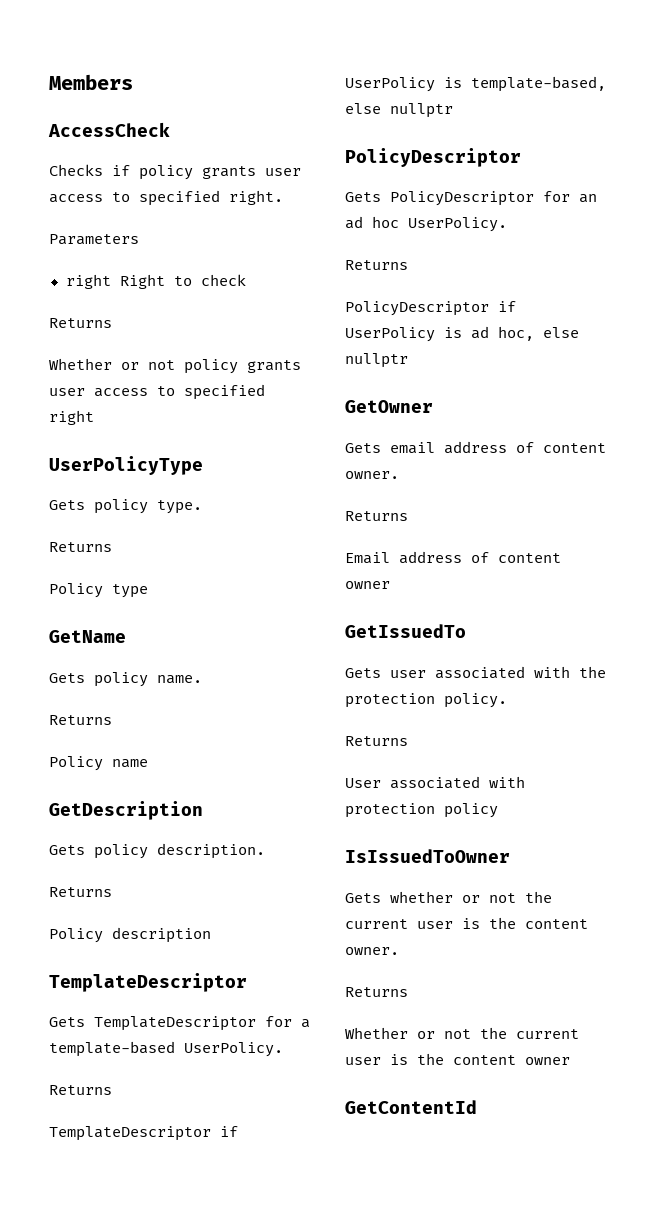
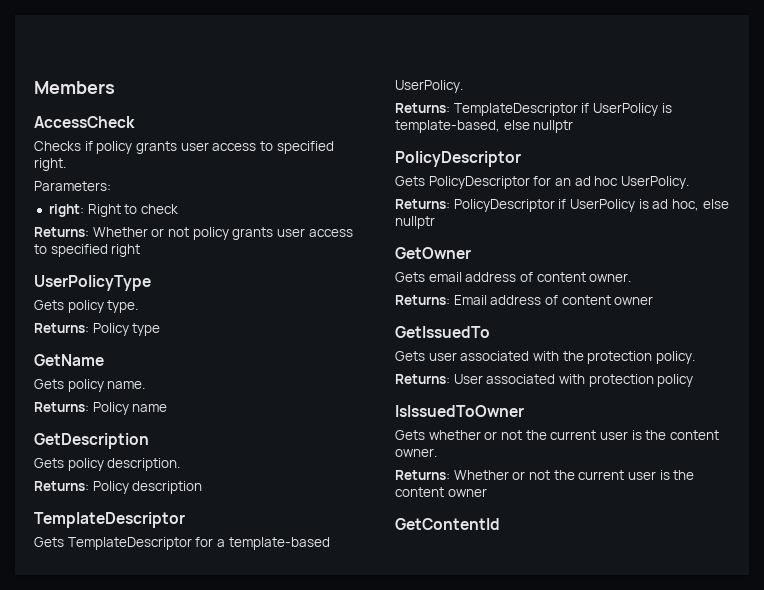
- Parameters
- right Right to check
- Returns
- Whether or not policy grants user access to specified right
+ Parameters:
+ right: Right to check
+ Returns: Whether or not policy grants user access to specified right
  Gets policy type.
- Returns
- Policy type
+ Returns: Policy type
  Gets policy name.
- Returns
- Policy name
+ Returns: Policy name
  Gets policy description.
- Returns
- Policy description
+ Returns: Policy description
  Gets TemplateDescriptor for a template-based UserPolicy.
- Returns
- TemplateDescriptor if UserPolicy is template-based, else nullptr
+ Returns: TemplateDescriptor if UserPolicy is template-based, else nullptr
  Gets PolicyDescriptor for an ad hoc UserPolicy.
- Returns
- PolicyDescriptor if UserPolicy is ad hoc, else nullptr
+ Returns: PolicyDescriptor if UserPolicy is ad hoc, else nullptr
  Gets email address of content owner.
- Returns
- Email address of content owner
+ Returns: Email address of content owner
  Gets user associated with the protection policy.
- Returns
- User associated with protection policy
+ Returns: User associated with protection policy
  Gets whether or not the current user is the content owner.
- Returns
- Whether or not the current user is the content owner
+ Returns: Whether or not the current user is the content owner

